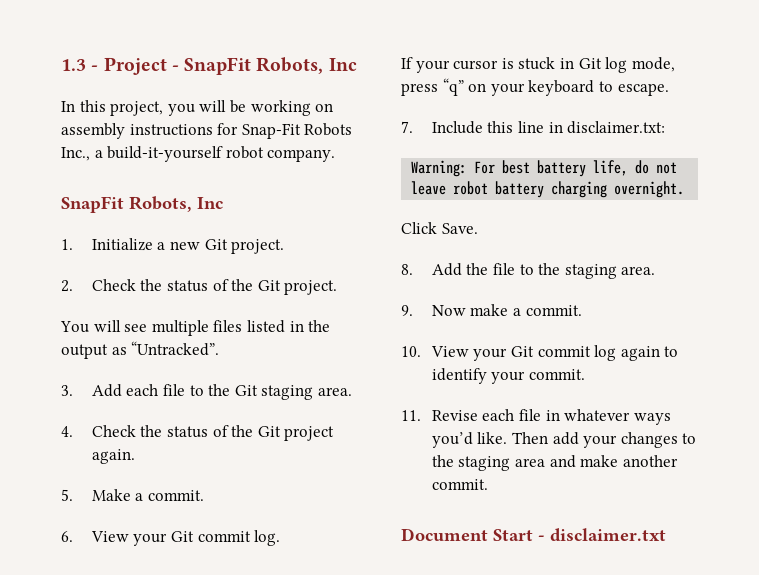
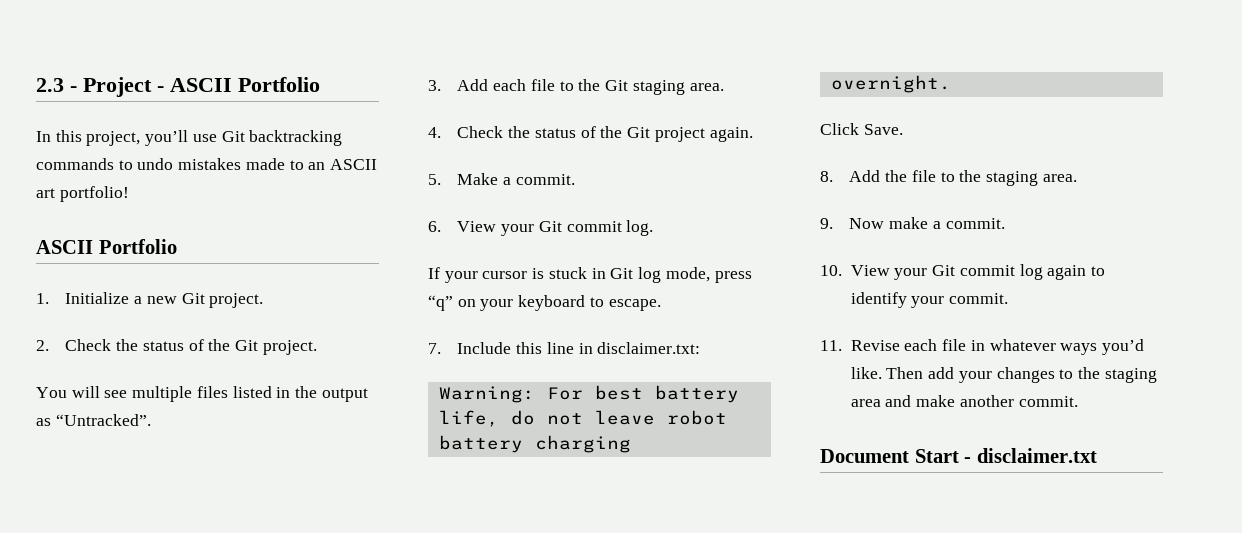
- 1.3 - Project - SnapFit Robots, Inc
+ 2.3 - Project - ASCII Portfolio
- In this project, you will be working on assembly instructions for Snap-Fit Robots Inc., a build-it-yourself robot company.
- SnapFit Robots, Inc
+ In this project, you’ll use Git backtracking commands to undo mistakes made to an ASCII art portfolio!
+ ASCII Portfolio

